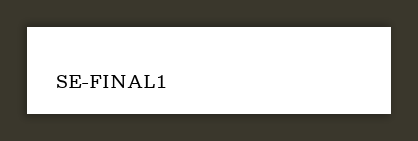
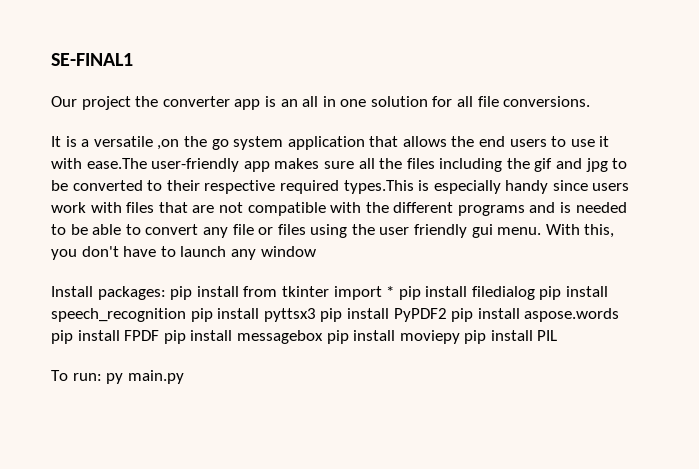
+ Our project the converter app is an all in one solution for all file conversions.
+ It is a versatile ,on the go system application that allows the end users to use it with ease.The user-friendly app makes sure all the files including the gif and jpg to be converted to their respective required types.This is especially handy since users work with files that are not compatible with the different programs and is needed to be able to convert any file or files using the user friendly gui menu. With this, you don't have to launch any window
+ Install packages: pip install from tkinter import * pip install filedialog pip install speech_recognition pip install pyttsx3 pip install PyPDF2 pip install aspose.words pip install FPDF pip install messagebox pip install moviepy pip install PIL
+ To run: py main.py

